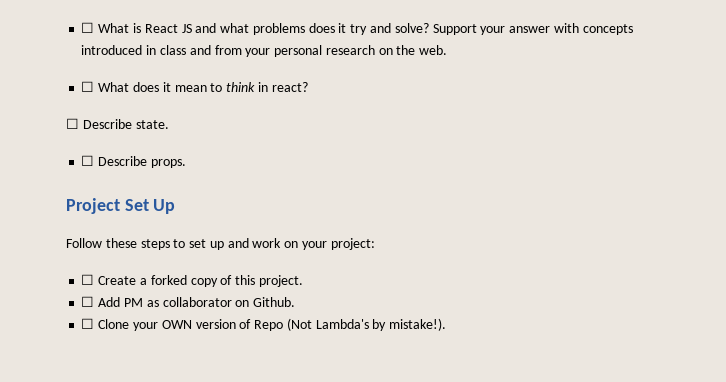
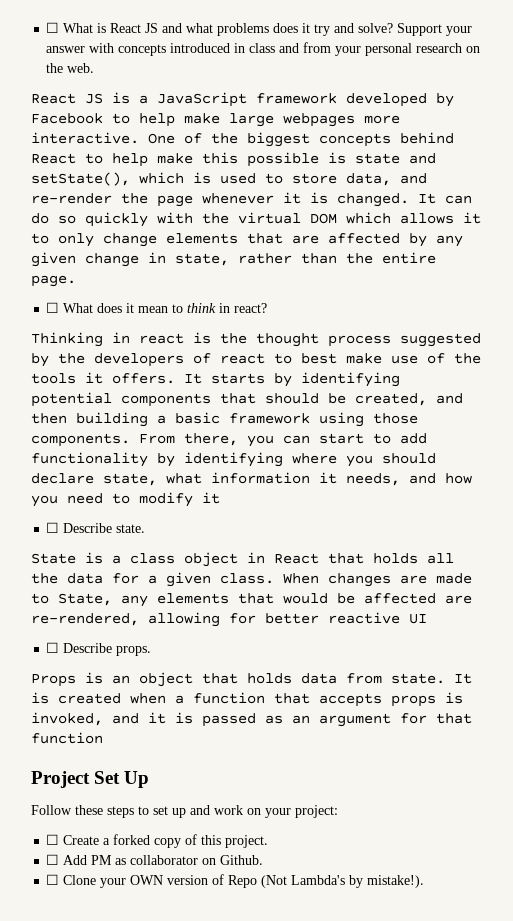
+ React JS is a JavaScript framework developed by Facebook to help make large webpages more interactive. One of the biggest concepts behind React to help make this possible is state and setState(), which is used to store data, and re-render the page whenever it is changed. It can do so quickly with the virtual DOM which allows it to only change elements that are affected by any given change in state, rather than the entire page.
+ Thinking in react is the thought process suggested by the developers of react to best make use of the tools it offers. It starts by identifying potential components that should be created, and then building a basic framework using those components. From there, you can start to add functionality by identifying where you should declare state, what information it needs, and how you need to modify it
  ☐ Describe state.
+ State is a class object in React that holds all the data for a given class. When changes are made to State, any elements that would be affected are re-rendered, allowing for better reactive UI
  ☐ Describe props.
+ Props is an object that holds data from state. It is created when a function that accepts props is invoked, and it is passed as an argument for that function

